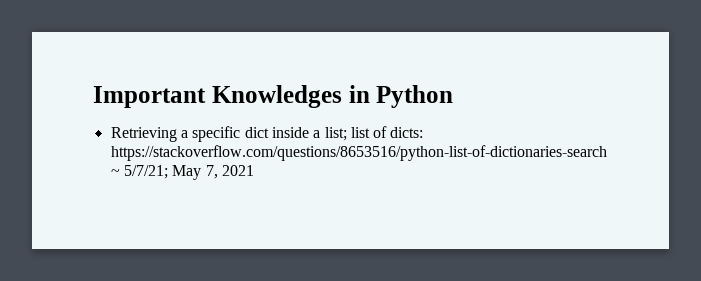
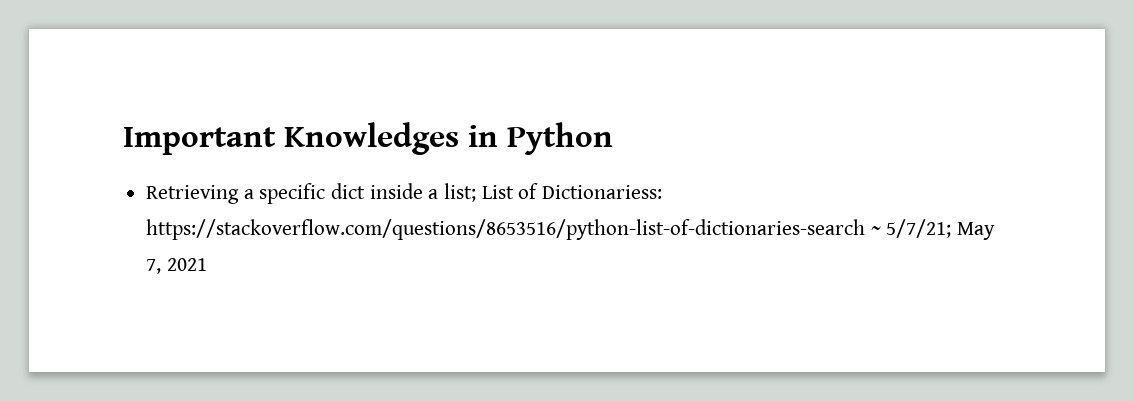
- Retrieving a specific dict inside a list; list of dicts: https://stackoverflow.com/questions/8653516/python-list-of-dictionaries-search ~ 5/7/21; May 7, 2021
+ Retrieving a specific dict inside a list; List of Dictionariess: https://stackoverflow.com/questions/8653516/python-list-of-dictionaries-search ~ 5/7/21; May 7, 2021

